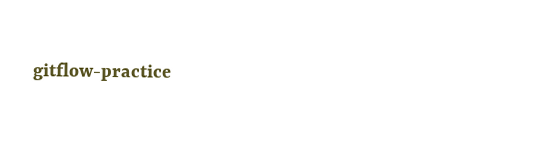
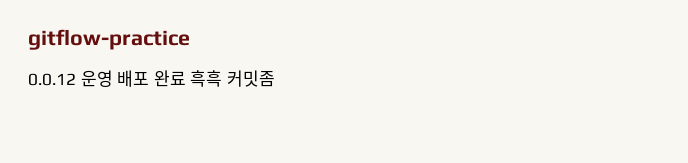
+ 0.0.12 운영 배포 완료 흑흑 커밋좀

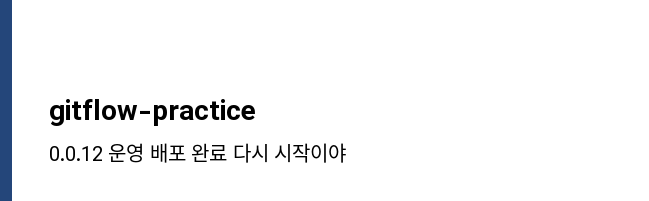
- 0.0.12 운영 배포 완료 흑흑 커밋좀
+ 0.0.12 운영 배포 완료 다시 시작이야

